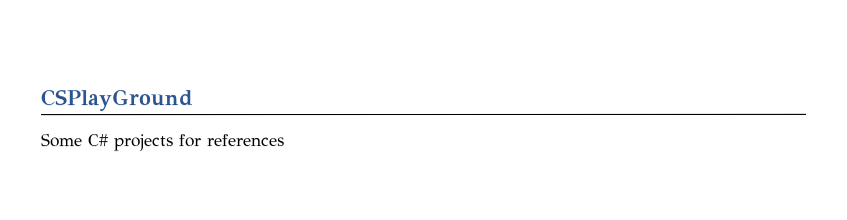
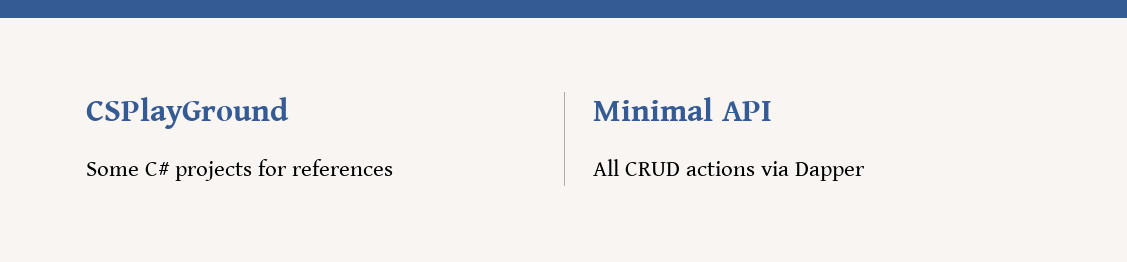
+ Minimal API
+ All CRUD actions via Dapper

